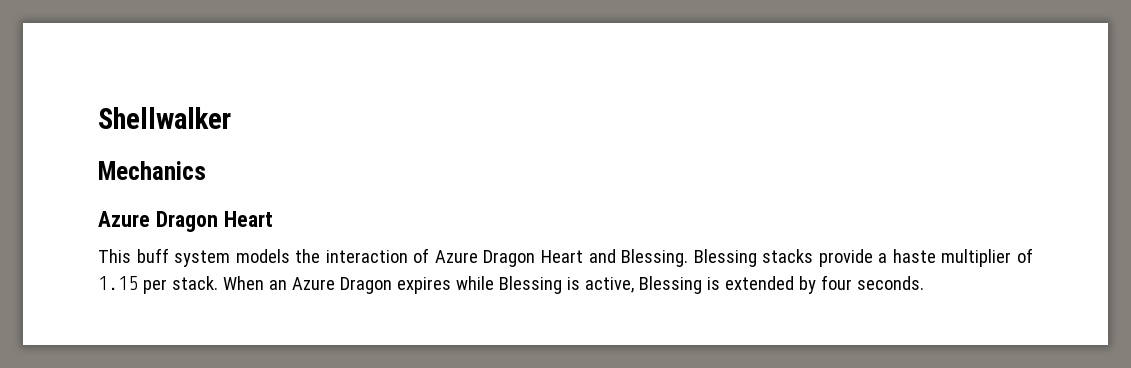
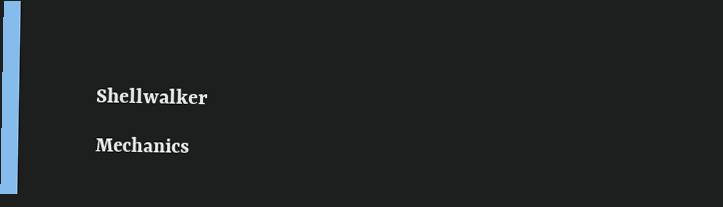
  Mechanics
- Azure Dragon Heart
- This buff system models the interaction of Azure Dragon Heart and Blessing. Blessing stacks provide a haste multiplier of 1.15 per stack. When an Azure Dragon expires while Blessing is active, Blessing is extended by four seconds.

